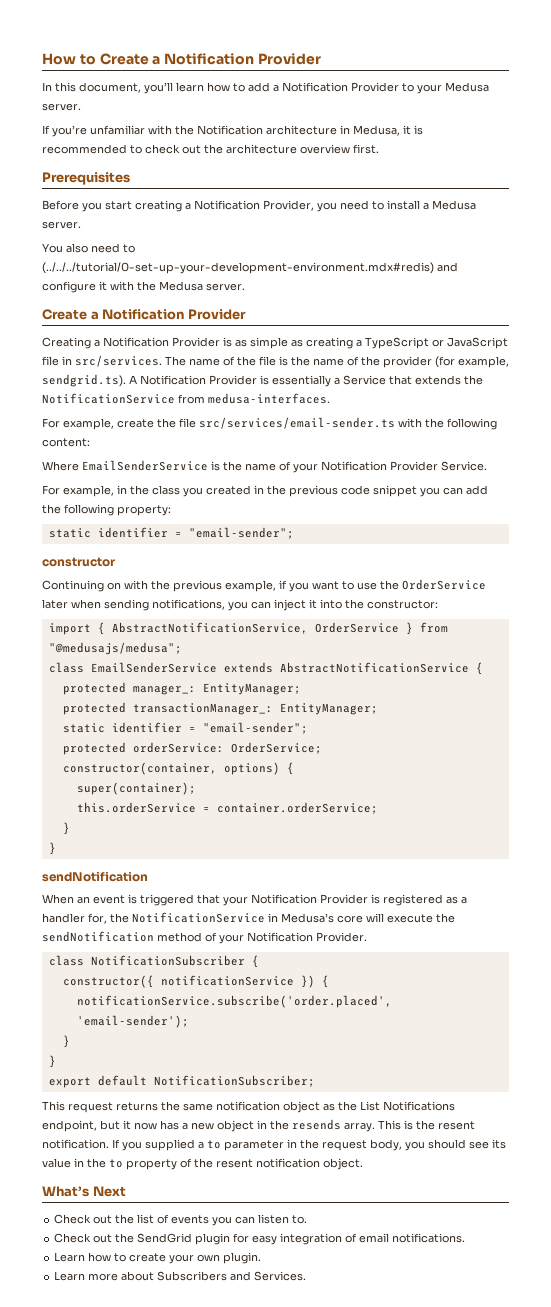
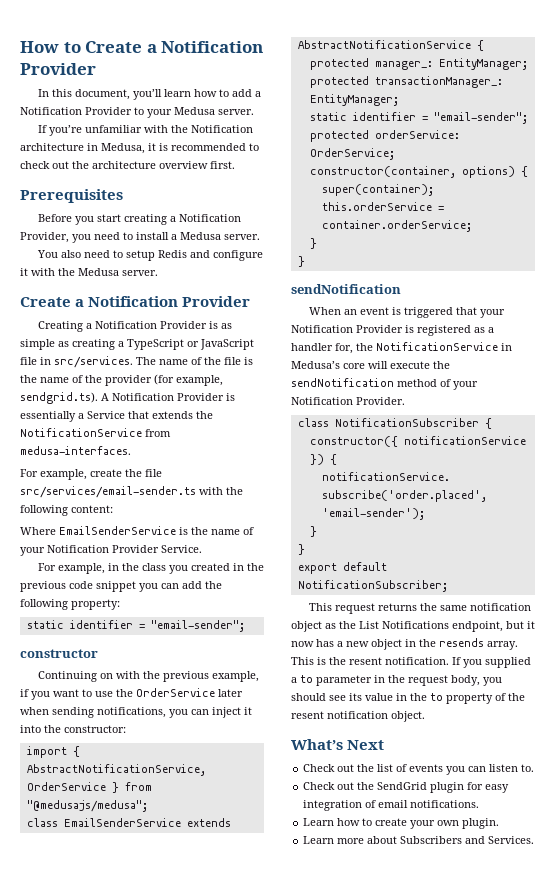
- You also need to (../../../tutorial/0-set-up-your-development-environment.mdx#redis) and configure it with the Medusa server.
+ You also need to setup Redis and configure it with the Medusa server.

